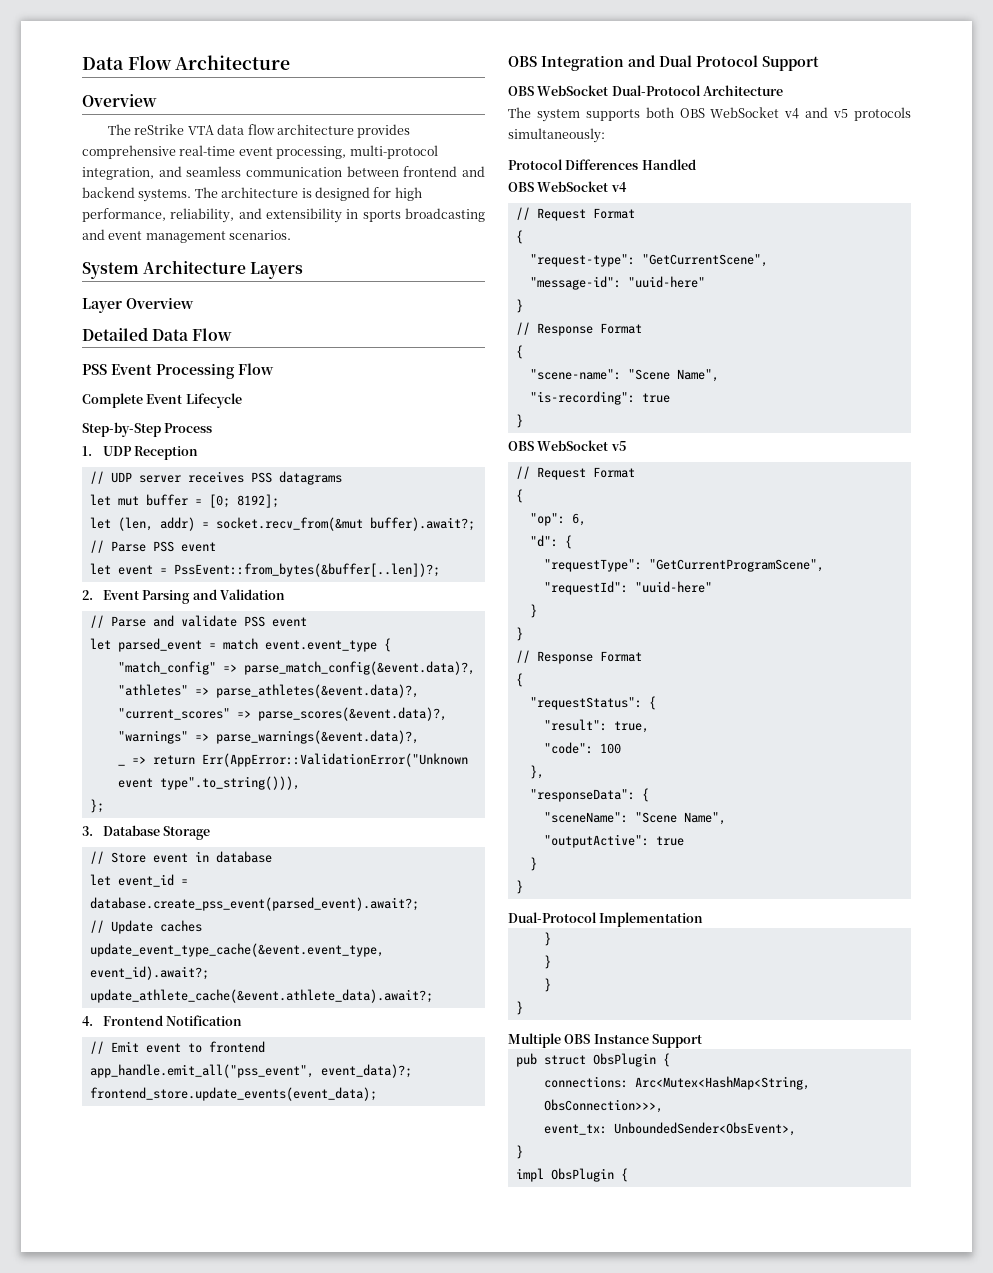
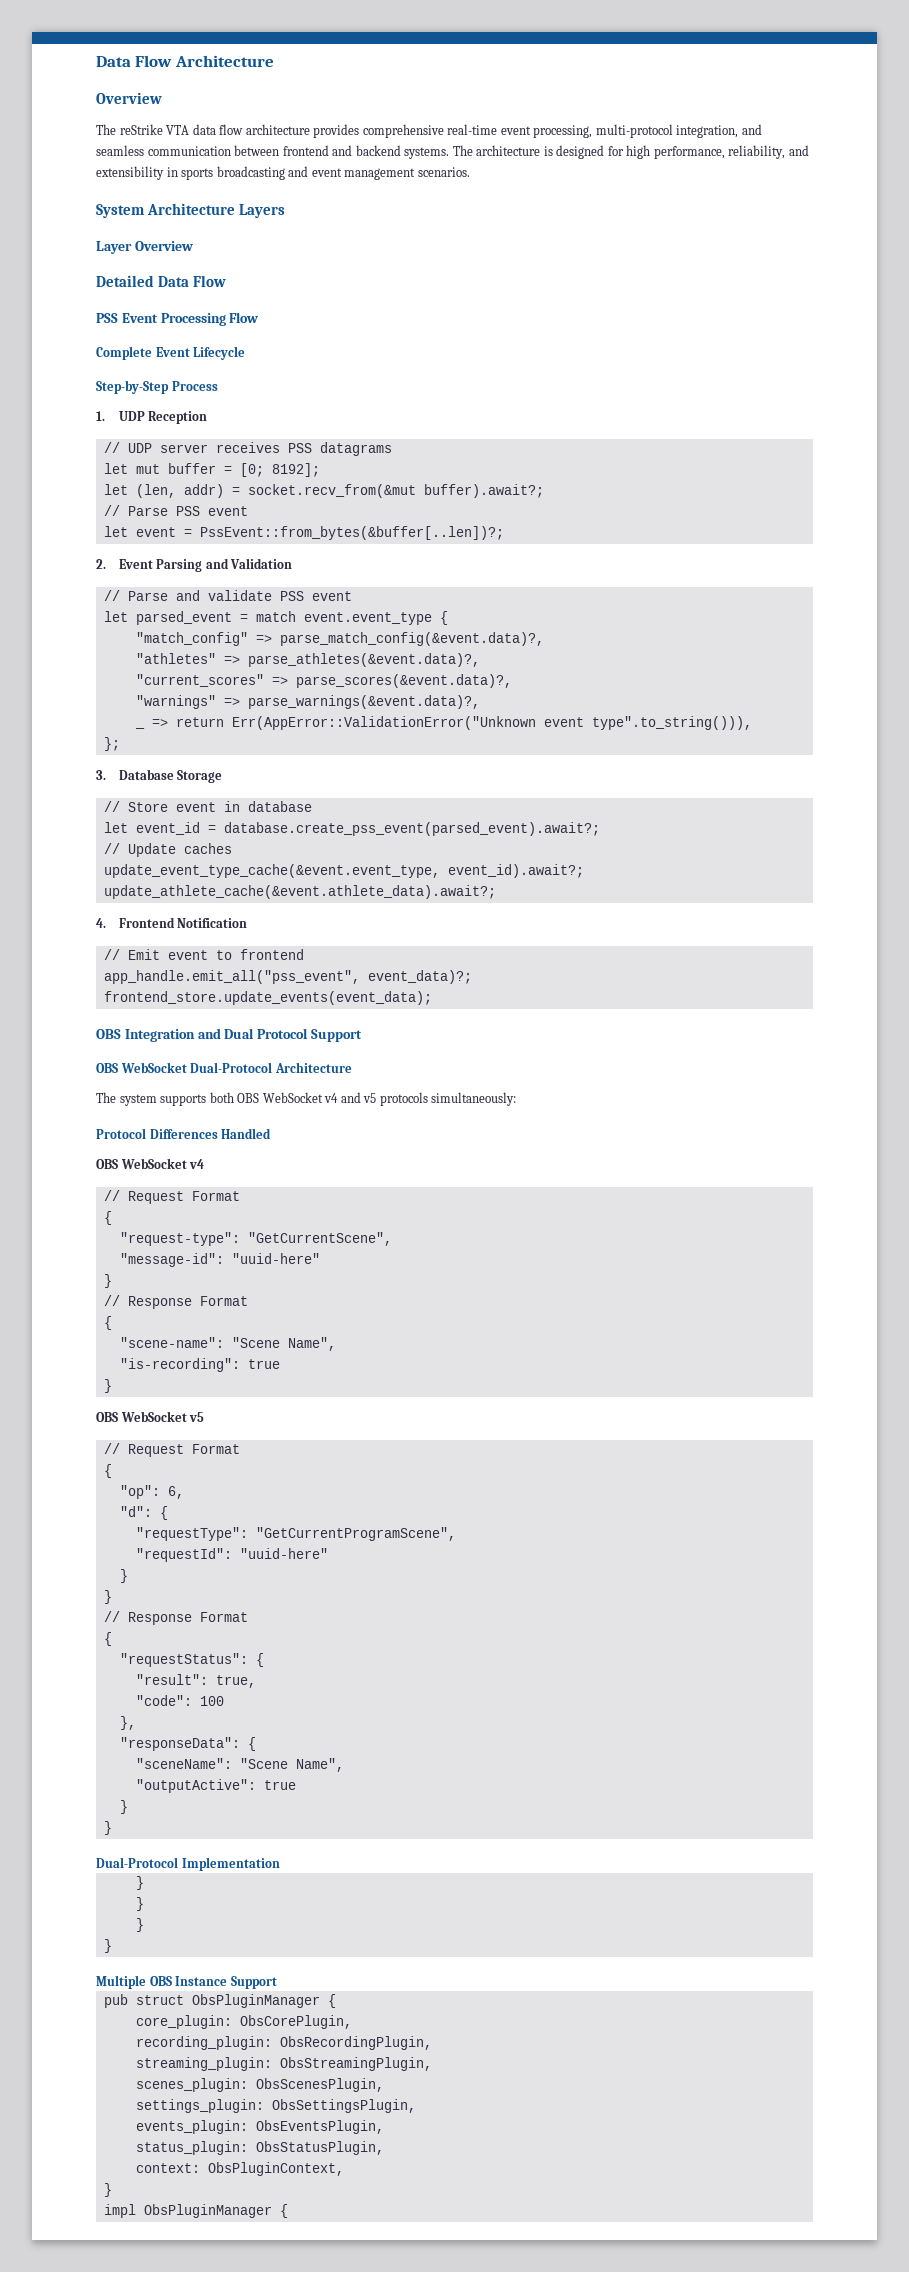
- pub struct ObsPlugin {
- connections: Arc<Mutex<HashMap<String, ObsConnection>>>,
- event_tx: UnboundedSender<ObsEvent>,
+ pub struct ObsPluginManager {
+ core_plugin: ObsCorePlugin,
+ recording_plugin: ObsRecordingPlugin,
+ streaming_plugin: ObsStreamingPlugin,
+ scenes_plugin: ObsScenesPlugin,
+ settings_plugin: ObsSettingsPlugin,
+ events_plugin: ObsEventsPlugin,
+ status_plugin: ObsStatusPlugin,
+ context: ObsPluginContext,
- impl ObsPlugin {
+ impl ObsPluginManager {

